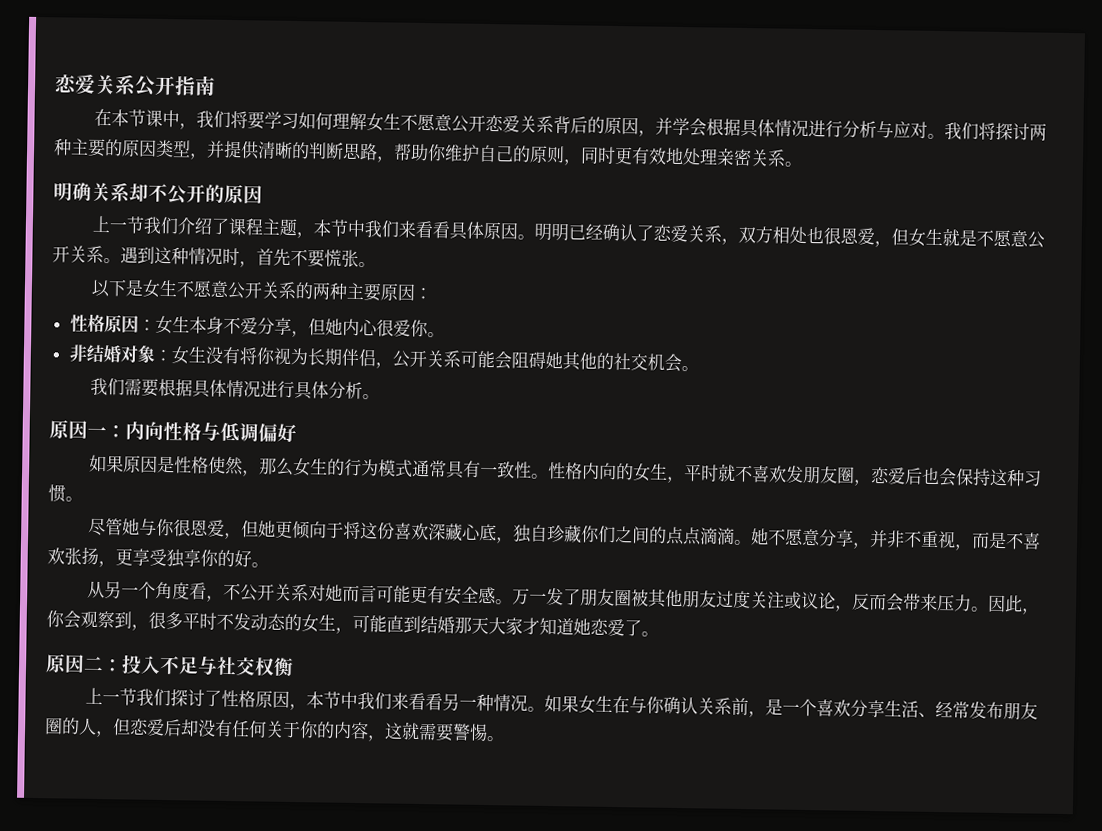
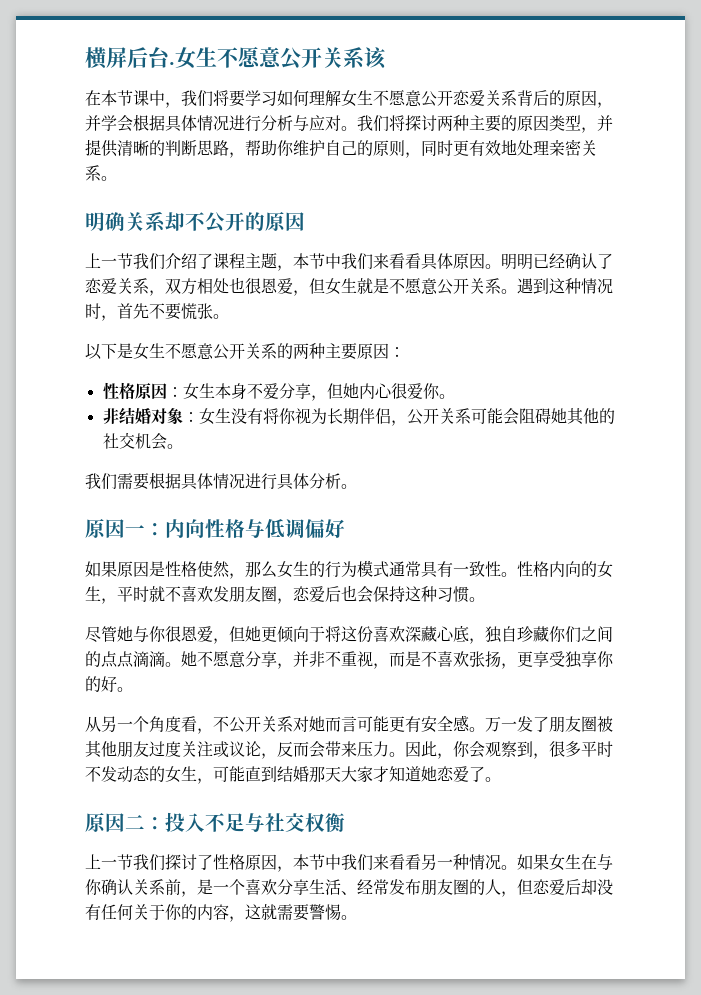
- 恋爱关系公开指南
+ 横屏后台.女生不愿意公开关系该

